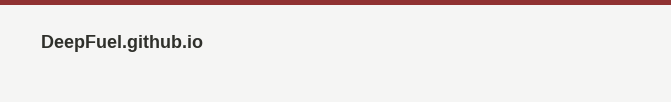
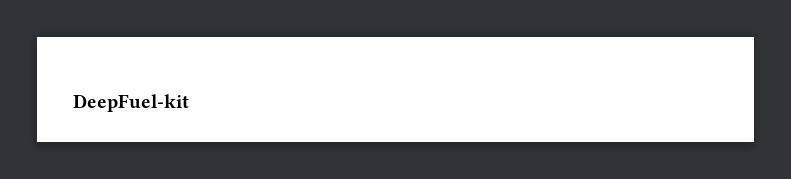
- DeepFuel.github.io
+ DeepFuel-kit

